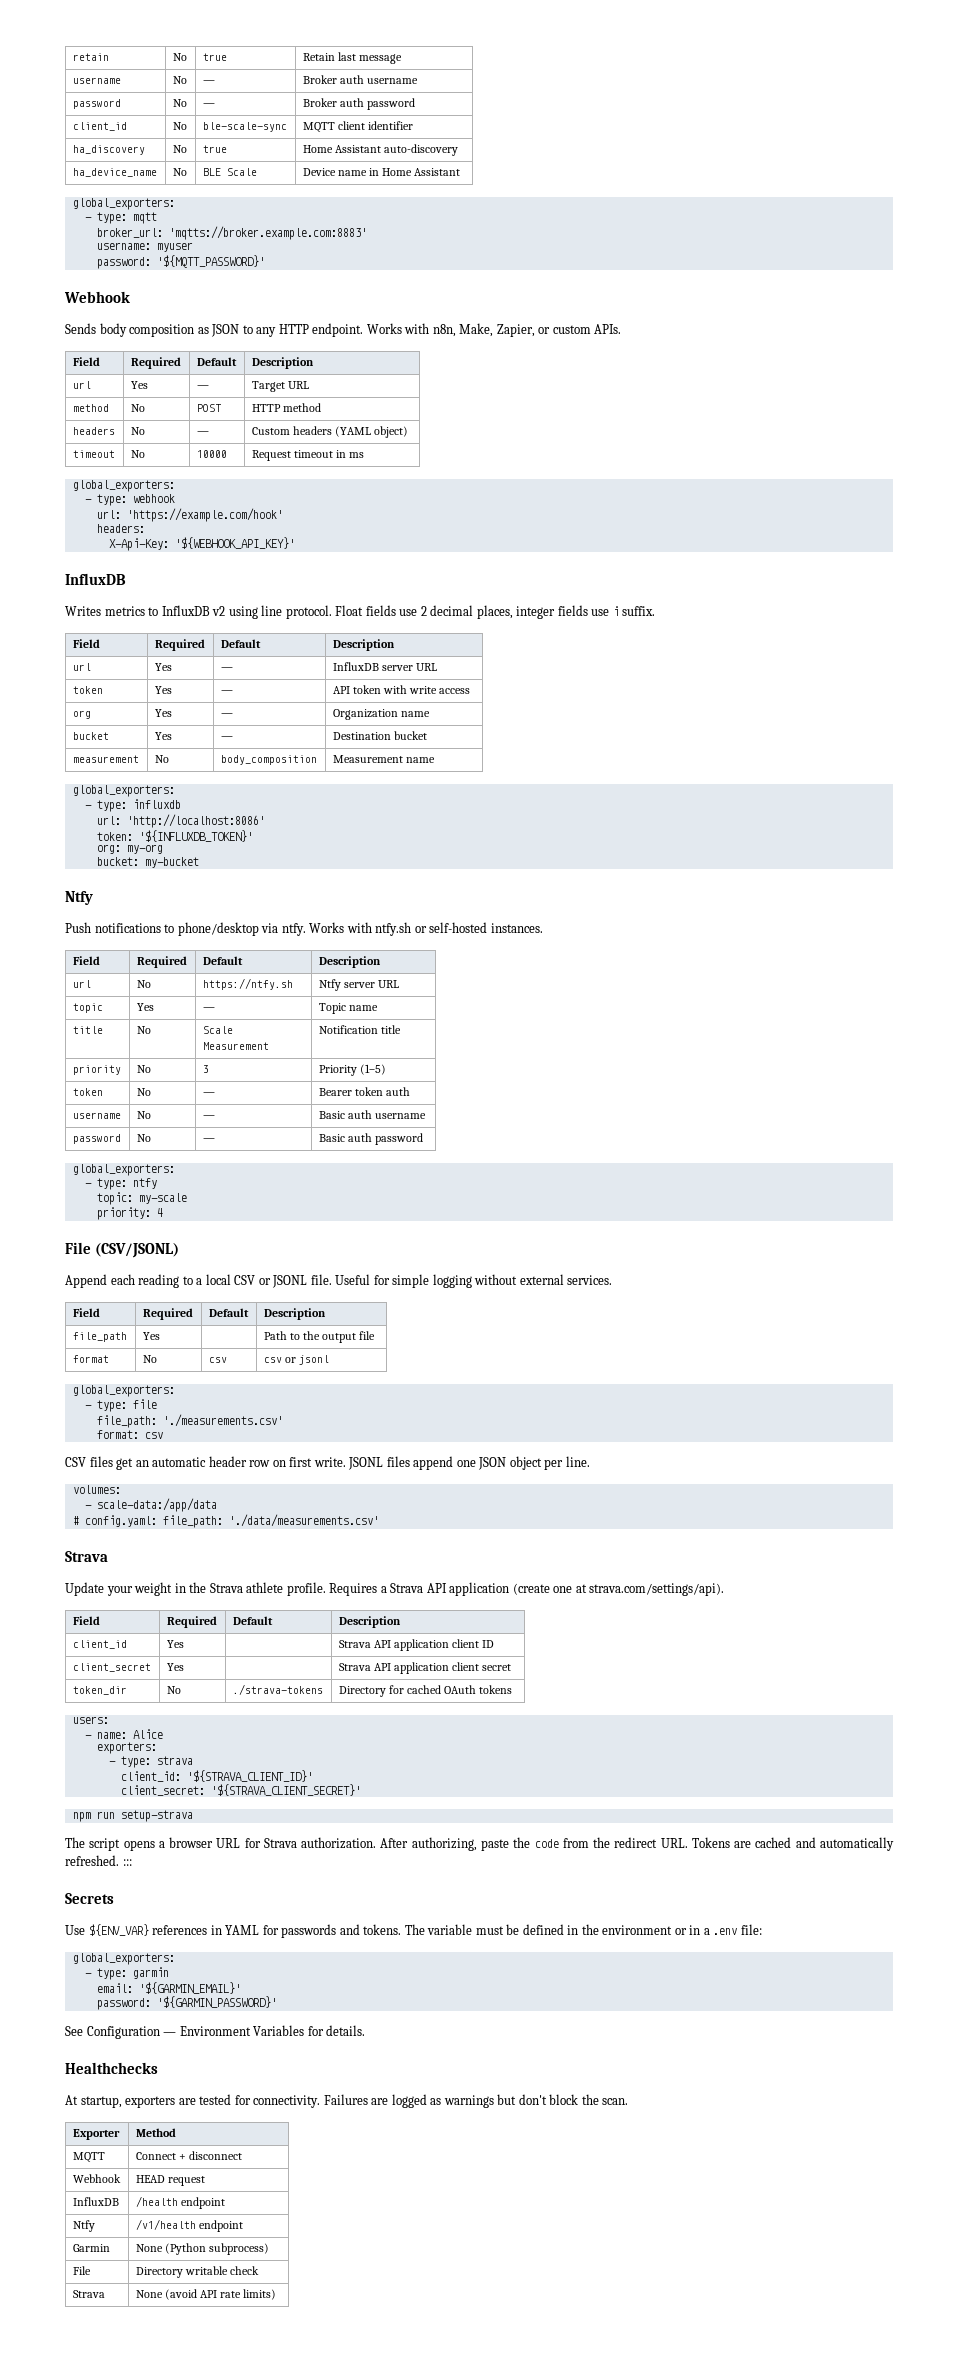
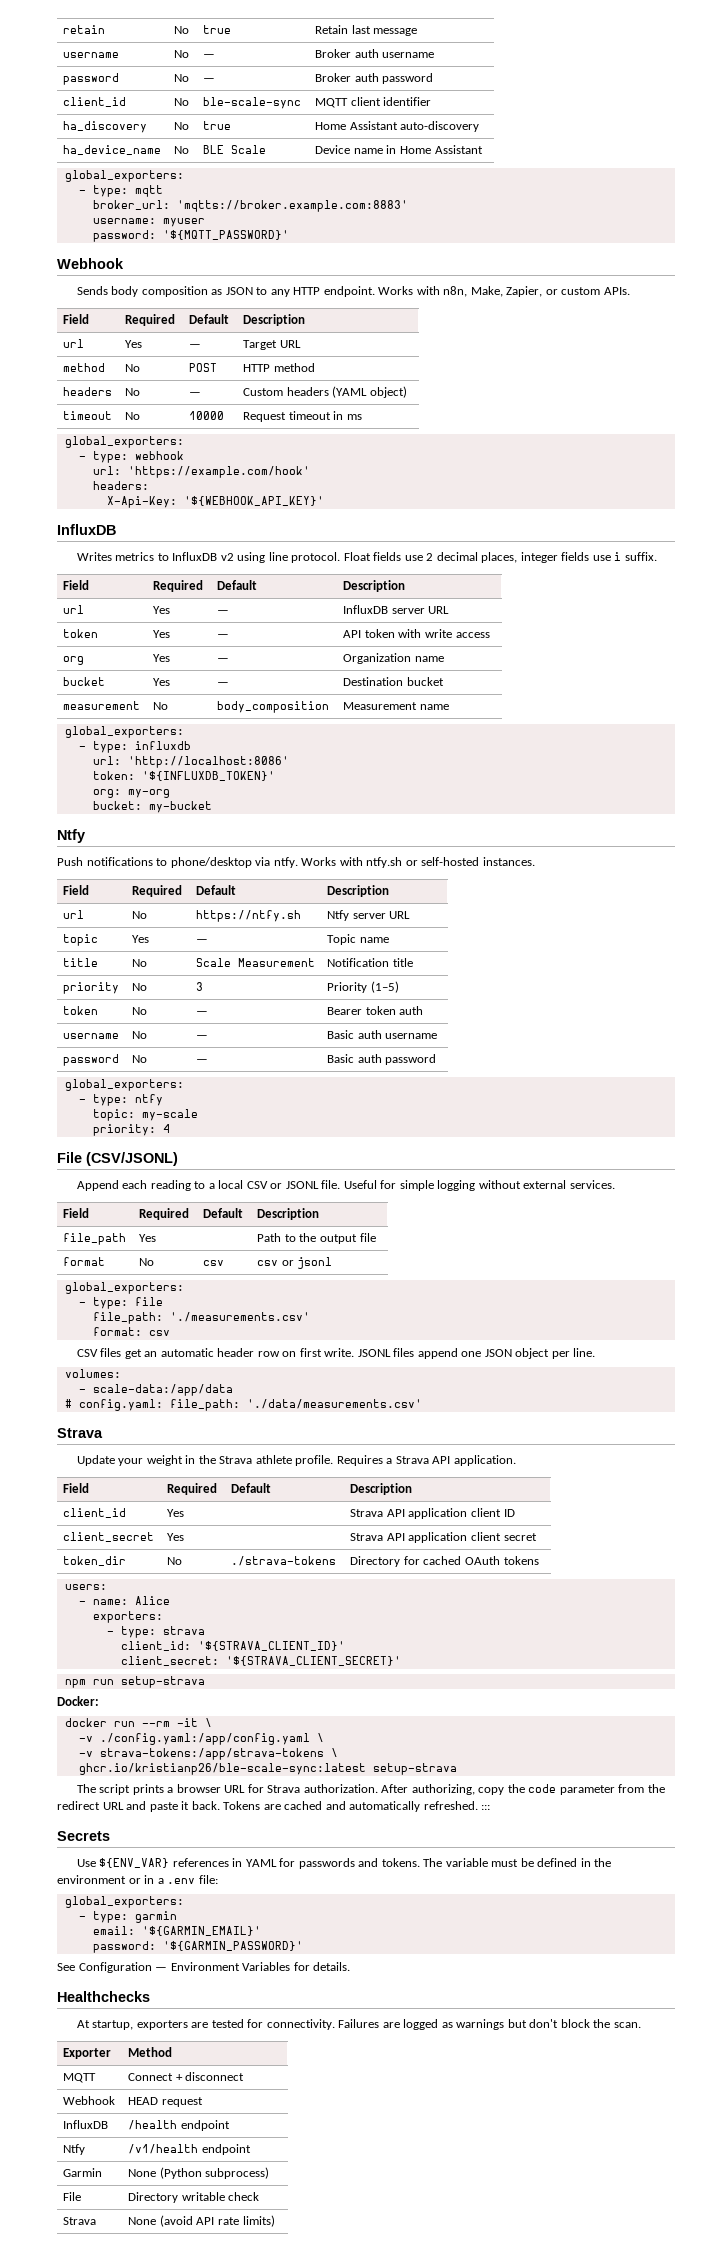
- Requires a Strava API application (create one at strava.com/settings/api).
+ Requires a Strava API application.
+ Docker:
+ docker run --rm -it \
+ -v ./config.yaml:/app/config.yaml \
+ -v strava-tokens:/app/strava-tokens \
+ ghcr.io/kristianp26/ble-scale-sync:latest setup-strava
- The script opens a browser URL for Strava authorization.
+ The script prints a browser URL for Strava authorization.
- After authorizing, paste the code from the redirect URL. Tokens are cached and automatically refreshed. :::
+ After authorizing, copy the code parameter from the redirect URL and paste it back. Tokens are cached and automatically refreshed. :::

